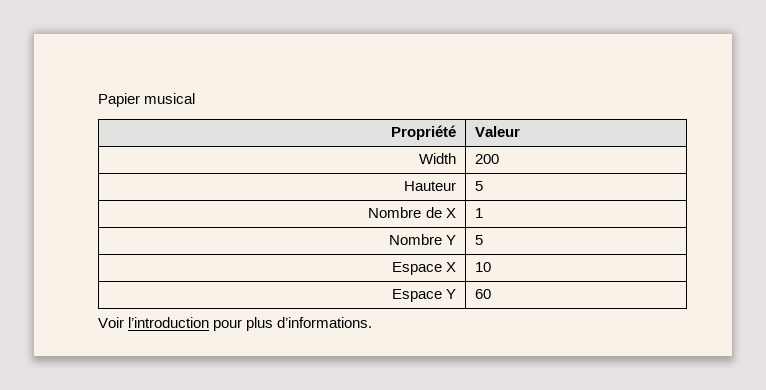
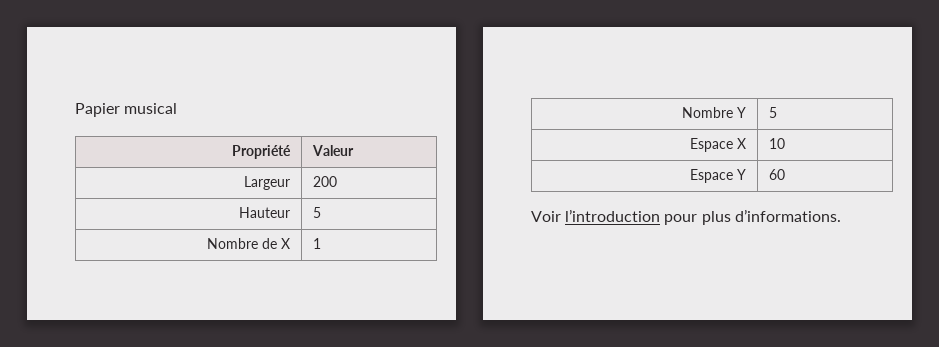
- Width | 200
+ Largeur | 200

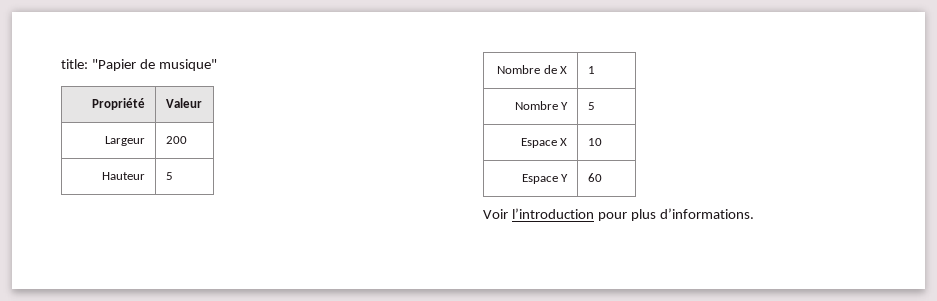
- Papier musical
+ title: "Papier de musique"

